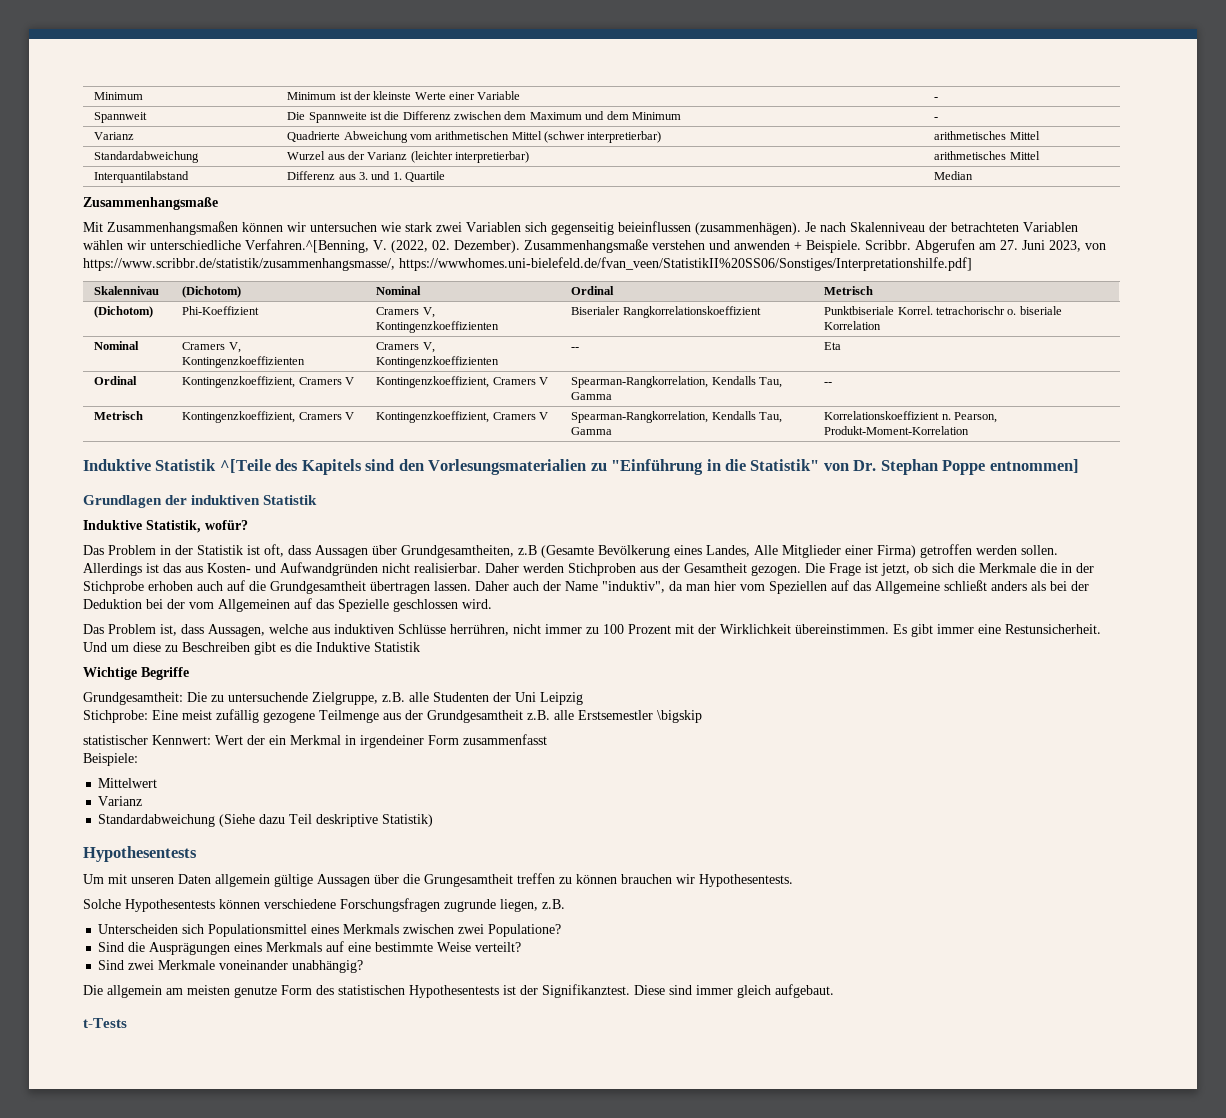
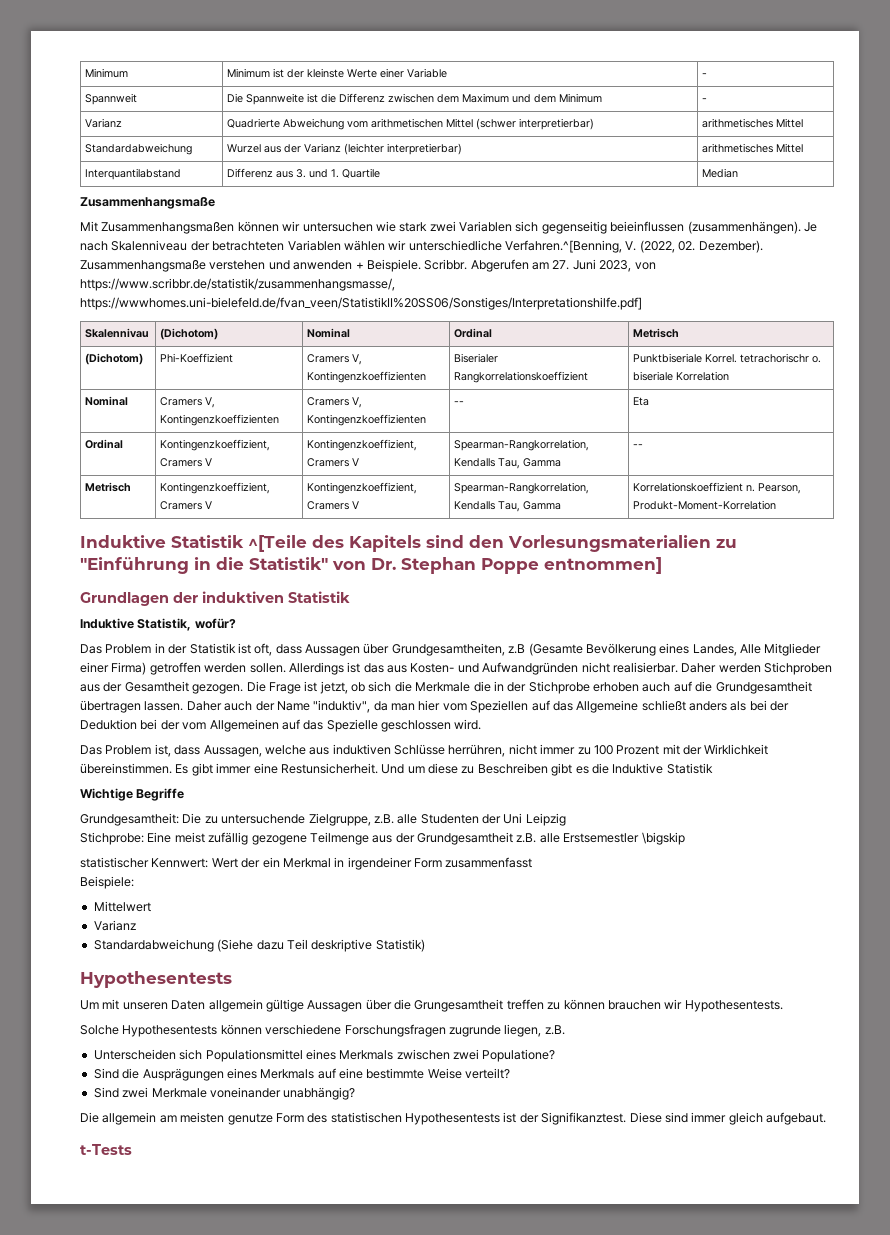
- Mit Zusammenhangsmaßen können wir untersuchen wie stark zwei Variablen sich gegenseitig beieinflussen (zusammenhägen).
+ Mit Zusammenhangsmaßen können wir untersuchen wie stark zwei Variablen sich gegenseitig beieinflussen (zusammenhängen).

